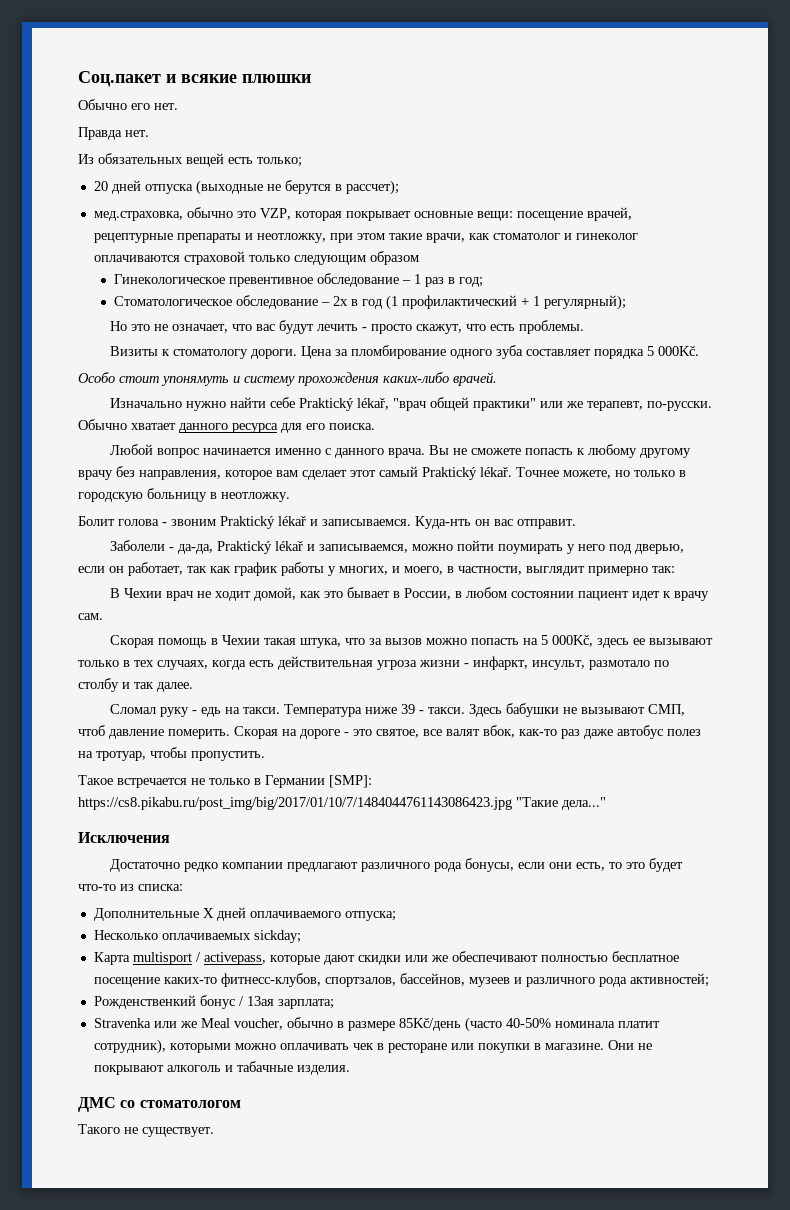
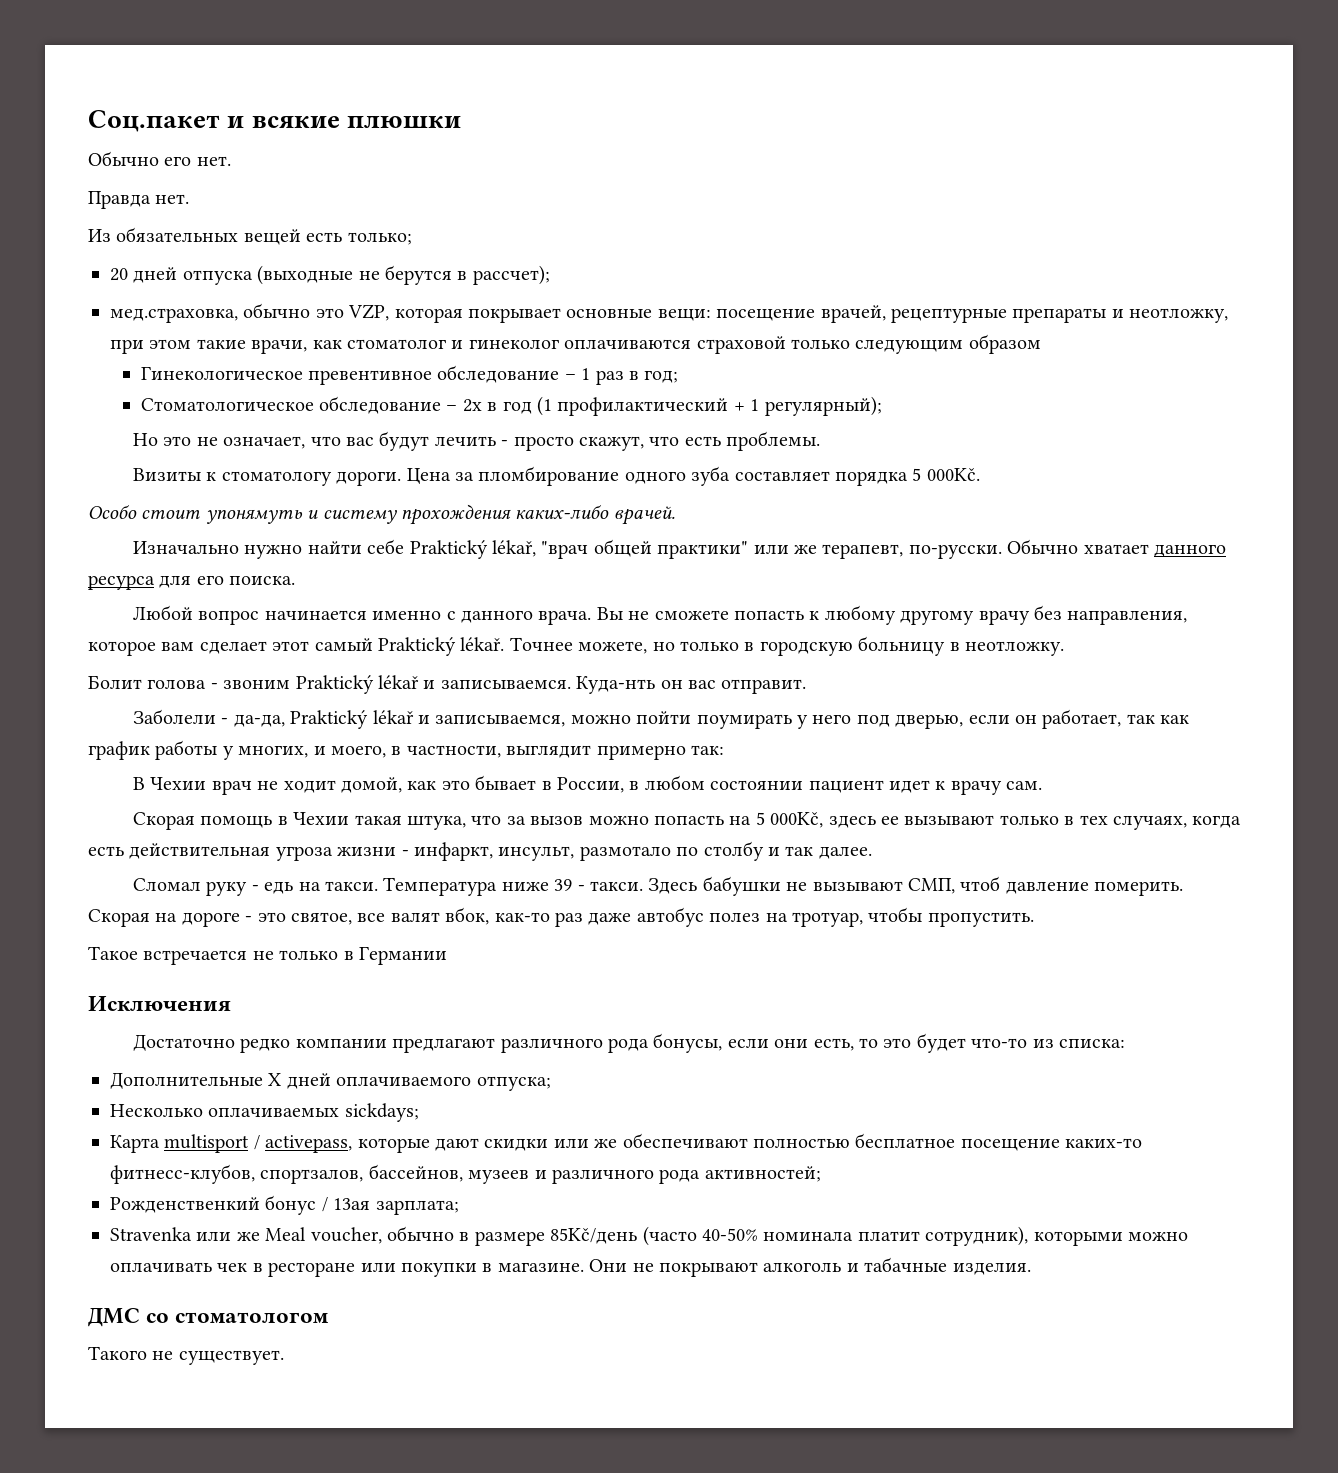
- Такое встречается не только в Германии [SMP]: https://cs8.pikabu.ru/post_img/big/2017/01/10/7/1484044761143086423.jpg "Такие дела..."
+ Такое встречается не только в Германии
- Несколько оплачиваемых sickday;
+ Несколько оплачиваемых sickdays;

